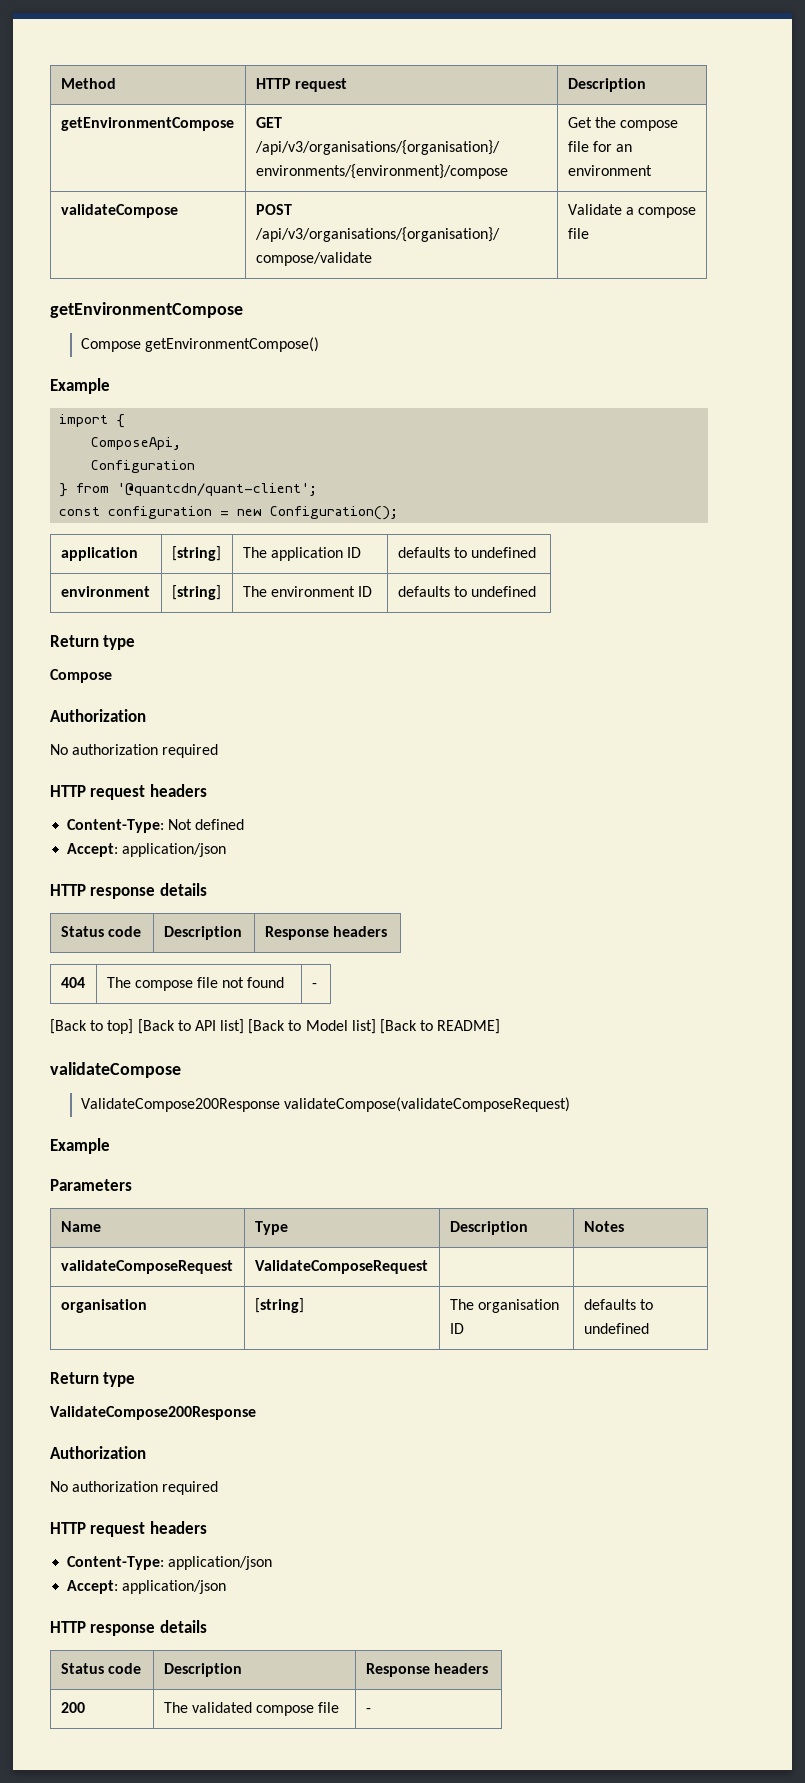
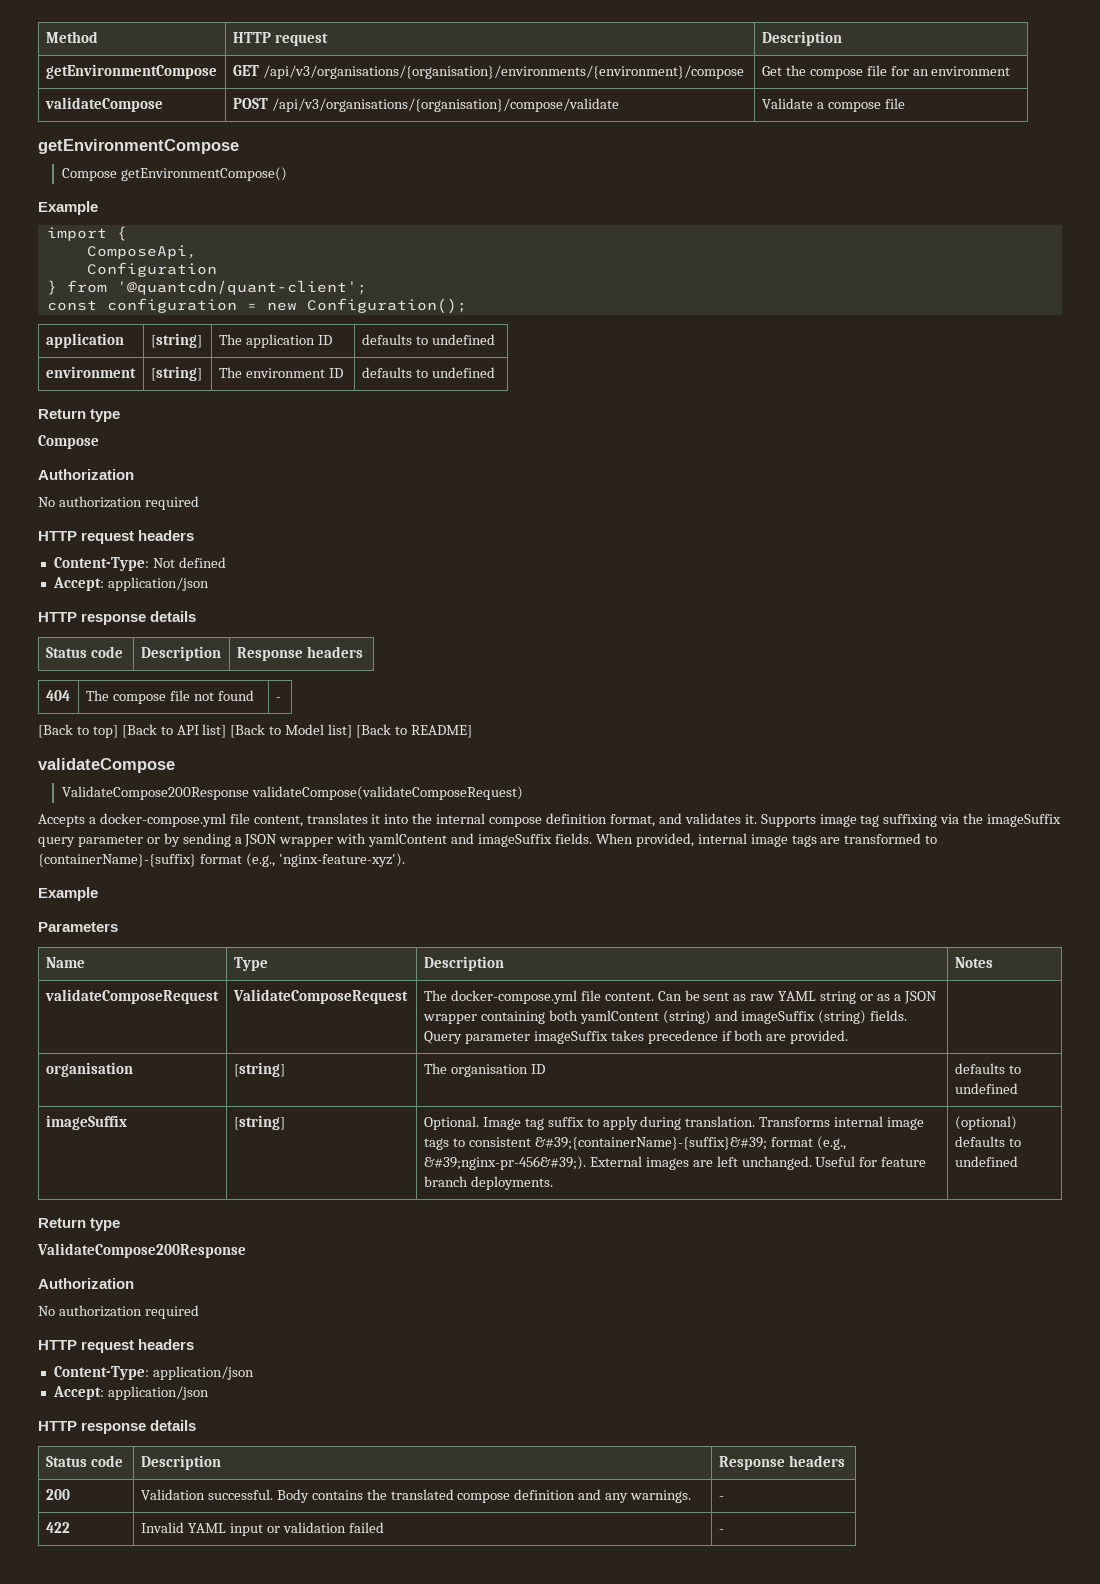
+ Accepts a docker-compose.yml file content, translates it into the internal compose definition format, and validates it. Supports image tag suffixing via the imageSuffix query parameter or by sending a JSON wrapper with yamlContent and imageSuffix fields. When provided, internal image tags are transformed to {containerName}-{suffix} format (e.g., 'nginx-feature-xyz').
- validateComposeRequest | ValidateComposeRequest | |
+ validateComposeRequest | ValidateComposeRequest | The docker-compose.yml file content. Can be sent as raw YAML string or as a JSON wrapper containing both yamlContent (string) and imageSuffix (string) fields. Query parameter imageSuffix takes precedence if both are provided. |
+ imageSuffix | [string] | Optional. Image tag suffix to apply during translation. Transforms internal image tags to consistent &#39;{containerName}-{suffix}&#39; format (e.g., &#39;nginx-pr-456&#39;). External images are left unchanged. Useful for feature branch deployments. | (optional) defaults to undefined
- 200 | The validated compose file | -
+ 200 | Validation successful. Body contains the translated compose definition and any warnings. | -
+ 422 | Invalid YAML input or validation failed | -

